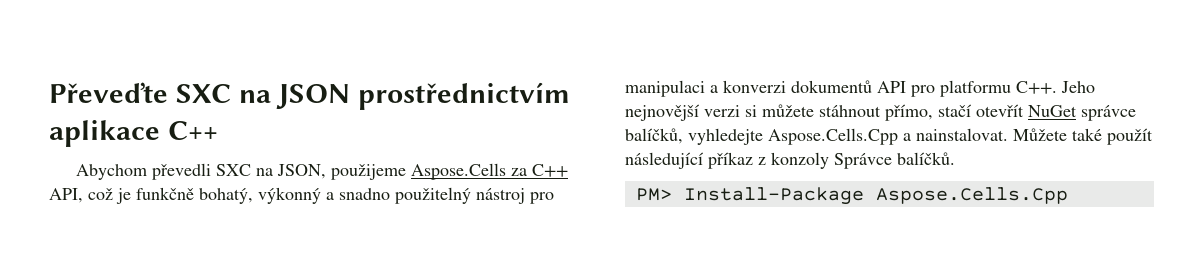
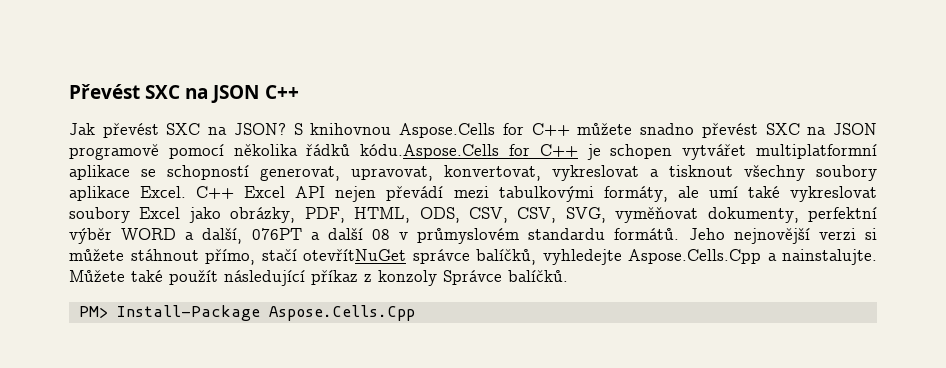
- Převeďte SXC na JSON prostřednictvím aplikace C++
+ Převést SXC na JSON C++
- Abychom převedli SXC na JSON, použijeme Aspose.Cells za C++ API, což je funkčně bohatý, výkonný a snadno použitelný nástroj pro manipulaci a konverzi dokumentů API pro platformu C++. Jeho nejnovější verzi si můžete stáhnout přímo, stačí otevřít NuGet správce balíčků, vyhledejte Aspose.Cells.Cpp a nainstalovat.
+ Jak převést SXC na JSON? S knihovnou Aspose.Cells for C++ můžete snadno převést SXC na JSON programově pomocí několika řádků kódu.Aspose.Cells for C++ je schopen vytvářet multiplatformní aplikace se schopností generovat, upravovat, konvertovat, vykreslovat a tisknout všechny soubory aplikace Excel. C++ Excel API nejen převádí mezi tabulkovými formáty, ale umí také vykreslovat soubory Excel jako obrázky, PDF, HTML, ODS, CSV, CSV, SVG, vyměňovat dokumenty, perfektní výběr WORD a další, 076PT a další 08 v průmyslovém standardu formátů. Jeho nejnovější verzi si můžete stáhnout přímo, stačí otevřítNuGet správce balíčků, vyhledejte Aspose.Cells.Cpp a nainstalujte.

